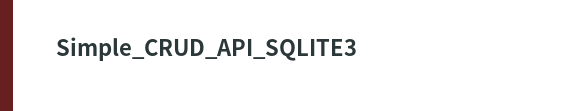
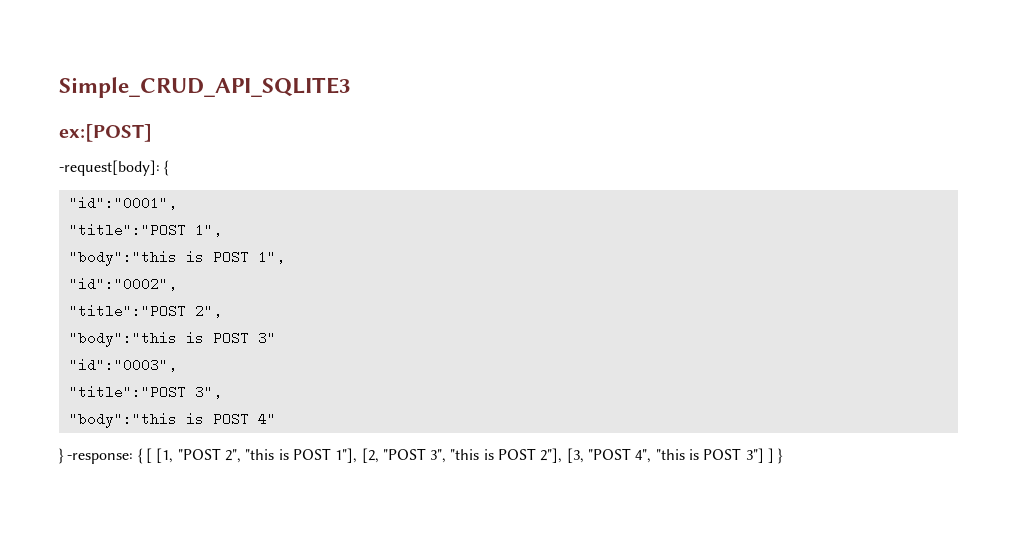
+ ex:[POST]
+ -request[body]: {
+ "id":"0001",
+ "title":"POST 1",
+ "body":"this is POST 1",
+ "id":"0002",
+ "title":"POST 2",
+ "body":"this is POST 3"
+ "id":"0003",
+ "title":"POST 3",
+ "body":"this is POST 4"
+ } -response: { [ [1, "POST 2", "this is POST 1"], [2, "POST 3", "this is POST 2"], [3, "POST 4", "this is POST 3"] ] }

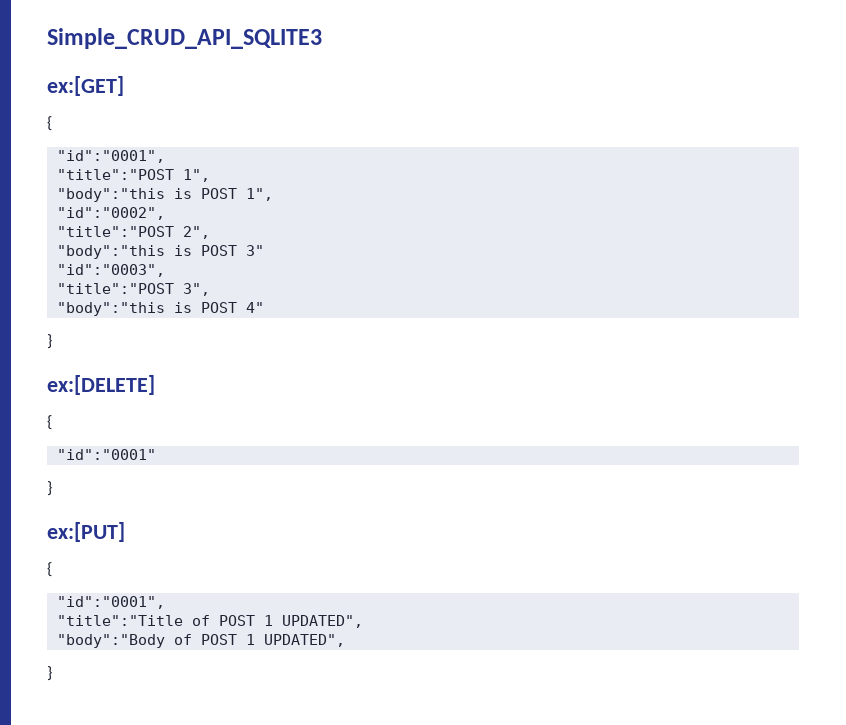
- ex:[POST]
- -request[body]: {
+ ex:[GET]
+ {
  "body":"this is POST 4"
- } -response: { [ [1, "POST 2", "this is POST 1"], [2, "POST 3", "this is POST 2"], [3, "POST 4", "this is POST 3"] ] }
+ }
+ ex:[DELETE]
+ {
+ "id":"0001"
+ }
+ ex:[PUT]
+ {
+ "id":"0001",
+ "title":"Title of POST 1 UPDATED",
+ "body":"Body of POST 1 UPDATED",
+ }

